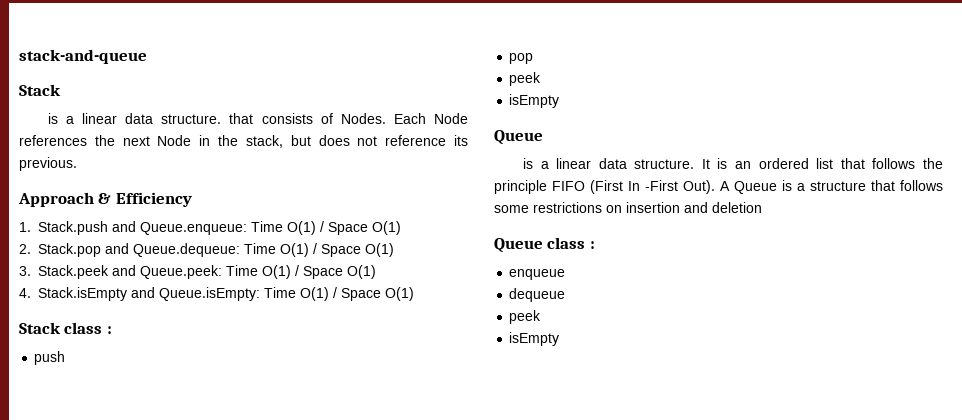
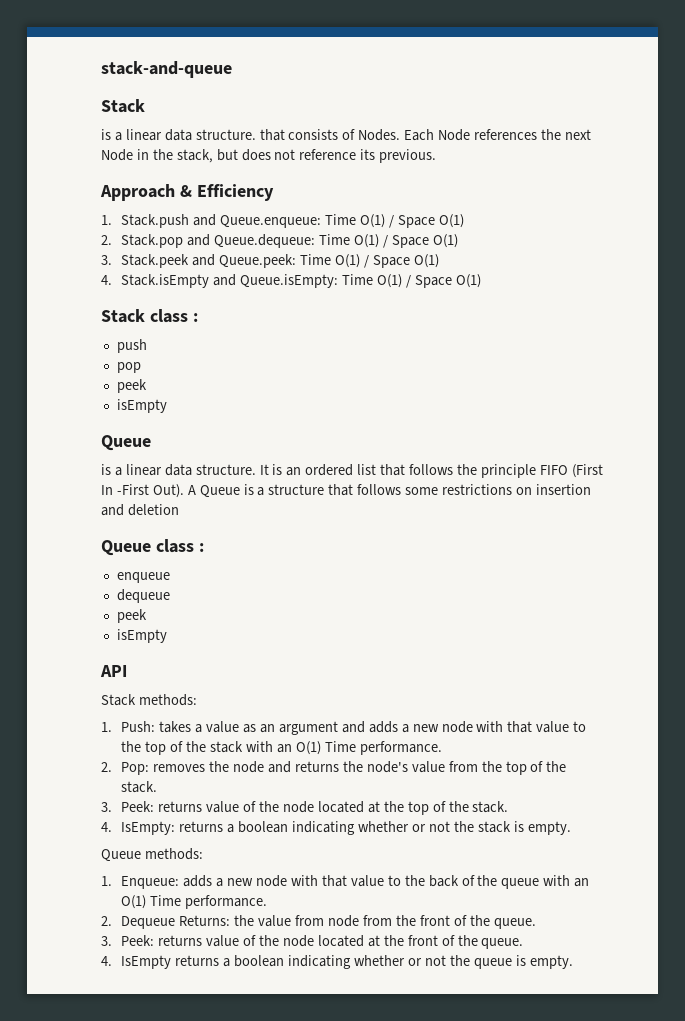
+ API
+ Stack methods:
+ 1. Push: takes a value as an argument and adds a new node with that value to the top of the stack with an O(1) Time performance.
+ 2. Pop: removes the node and returns the node's value from the top of the stack.
+ 3. Peek: returns value of the node located at the top of the stack.
+ 4. IsEmpty: returns a boolean indicating whether or not the stack is empty.
+ Queue methods:
+ 1. Enqueue: adds a new node with that value to the back of the queue with an O(1) Time performance.
+ 2. Dequeue Returns: the value from node from the front of the queue.
+ 3. Peek: returns value of the node located at the front of the queue.
+ 4. IsEmpty returns a boolean indicating whether or not the queue is empty.

